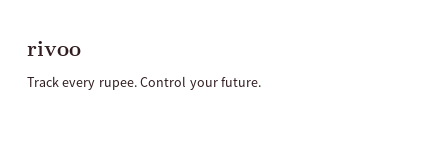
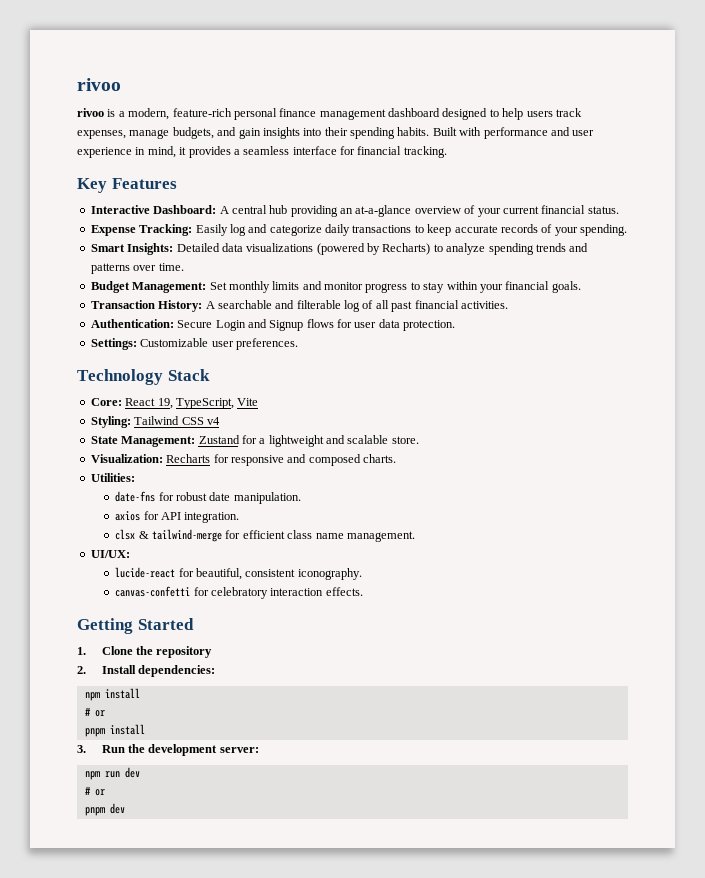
- Track every rupee. Control your future.
+ rivoo is a modern, feature-rich personal finance management dashboard designed to help users track expenses, manage budgets, and gain insights into their spending habits. Built with performance and user experience in mind, it provides a seamless interface for financial tracking.
+ Key Features
+ Interactive Dashboard: A central hub providing an at-a-glance overview of your current financial status.
+ Expense Tracking: Easily log and categorize daily transactions to keep accurate records of your spending.
+ Smart Insights: Detailed data visualizations (powered by Recharts) to analyze spending trends and patterns over time.
+ Budget Management: Set monthly limits and monitor progress to stay within your financial goals.
+ Transaction History: A searchable and filterable log of all past financial activities.
+ Authentication: Secure Login and Signup flows for user data protection.
+ Settings: Customizable user preferences.
+ Technology Stack
+ Core: React 19, TypeScript, Vite
+ Styling: Tailwind CSS v4
+ State Management: Zustand for a lightweight and scalable store.
+ Visualization: Recharts for responsive and composed charts.
+ Utilities:
+ date-fns for robust date manipulation.
+ axios for API integration.
+ clsx & tailwind-merge for efficient class name management.
+ UI/UX:
+ lucide-react for beautiful, consistent iconography.
+ canvas-confetti for celebratory interaction effects.
+ Getting Started
+ 1. Clone the repository
+ 2. Install dependencies:
+ npm install
+ # or
+ pnpm install
+ 3. Run the development server:
+ npm run dev
+ # or
+ pnpm dev

